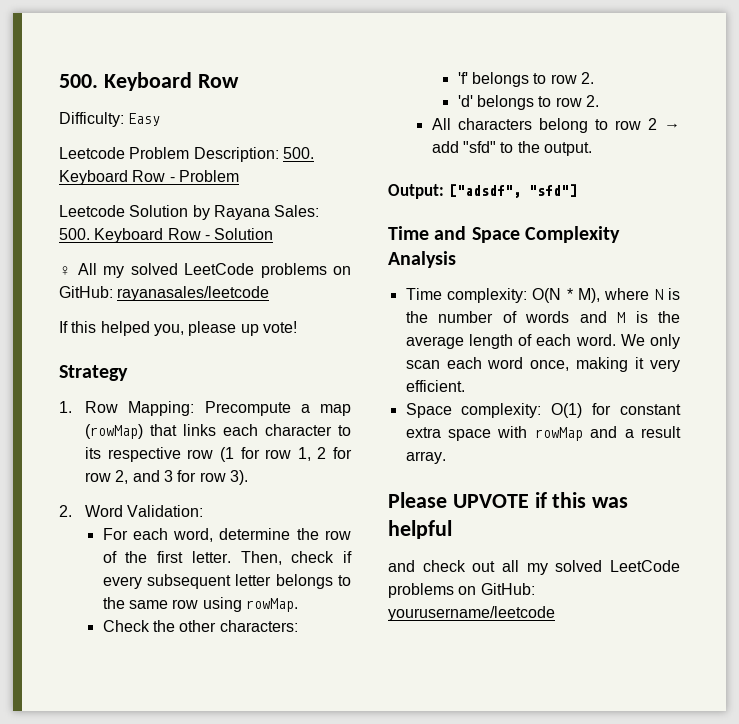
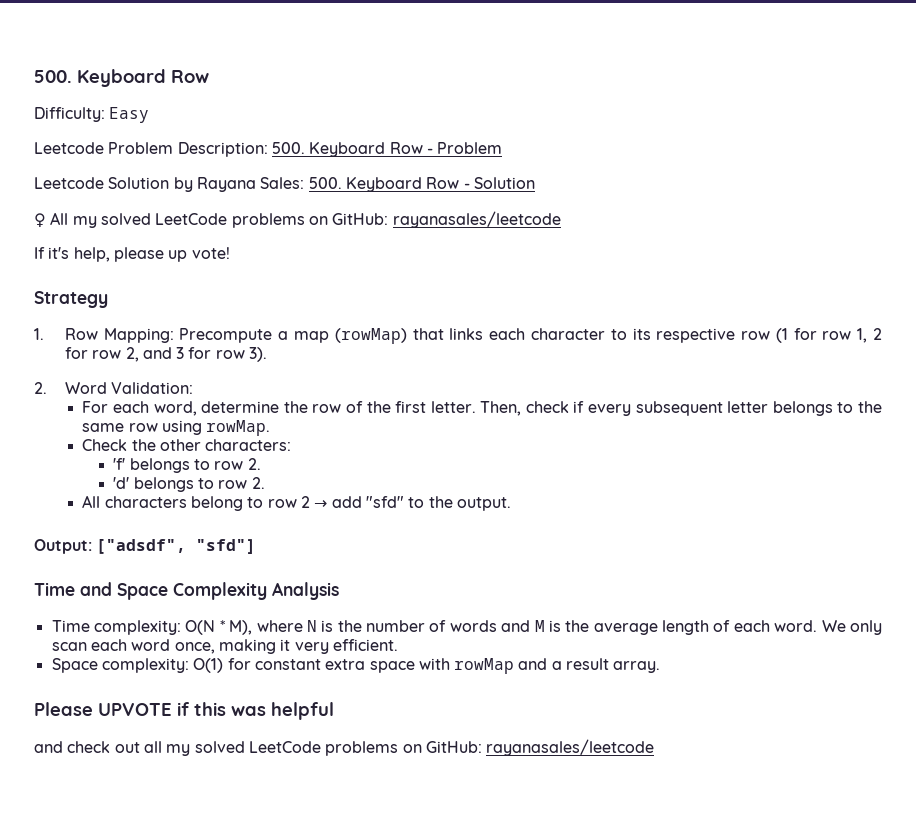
- If this helped you, please up vote!
+ If it's help, please up vote!
- and check out all my solved LeetCode problems on GitHub: yourusername/leetcode
+ and check out all my solved LeetCode problems on GitHub: rayanasales/leetcode

